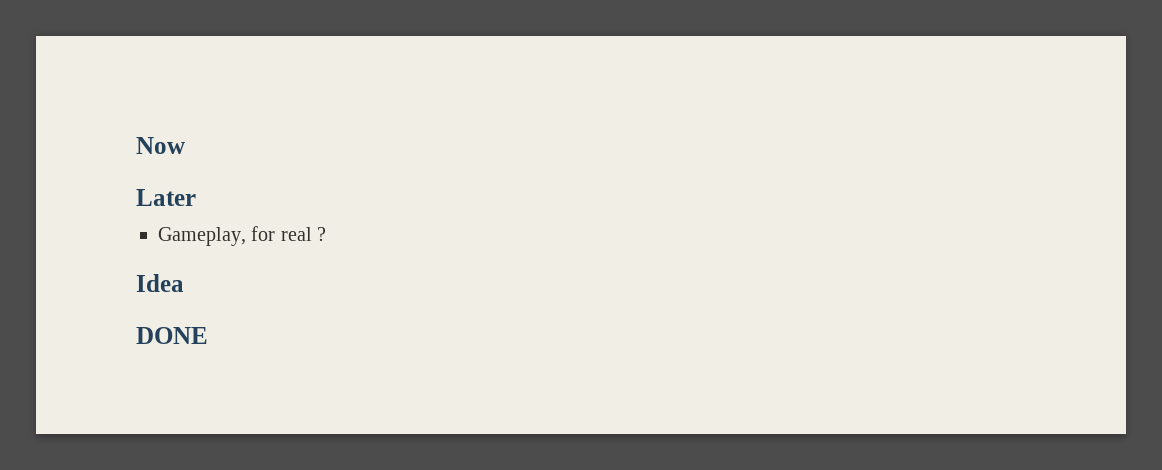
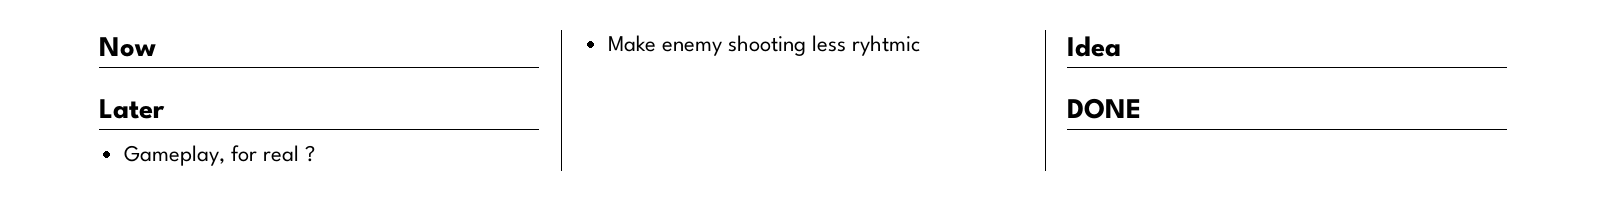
+ Make enemy shooting less ryhtmic

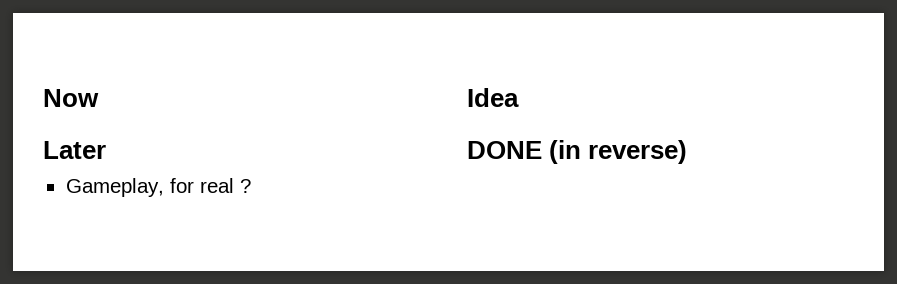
- Make enemy shooting less ryhtmic
- DONE
+ DONE (in reverse)

